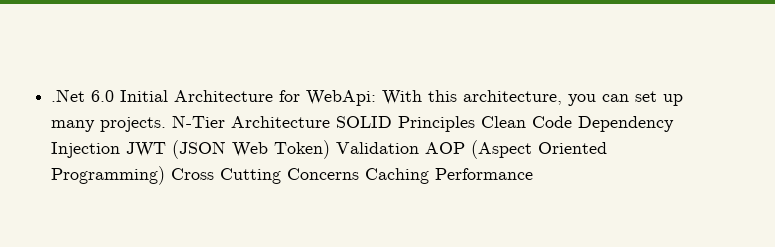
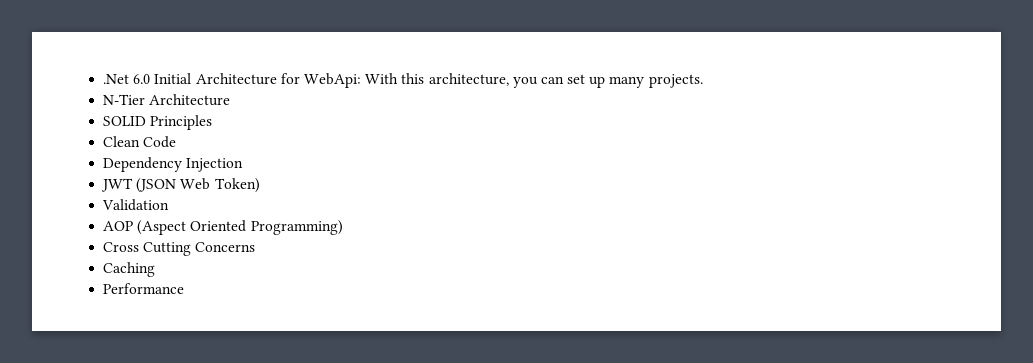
- .Net 6.0 Initial Architecture for WebApi: With this architecture, you can set up many projects. N-Tier Architecture SOLID Principles Clean Code Dependency Injection JWT (JSON Web Token) Validation AOP (Aspect Oriented Programming) Cross Cutting Concerns Caching Performance
+ .Net 6.0 Initial Architecture for WebApi: With this architecture, you can set up many projects.
+ N-Tier Architecture
+ SOLID Principles
+ Clean Code
+ Dependency Injection
+ JWT (JSON Web Token)
+ Validation
+ AOP (Aspect Oriented Programming)
+ Cross Cutting Concerns
+ Caching
+ Performance

